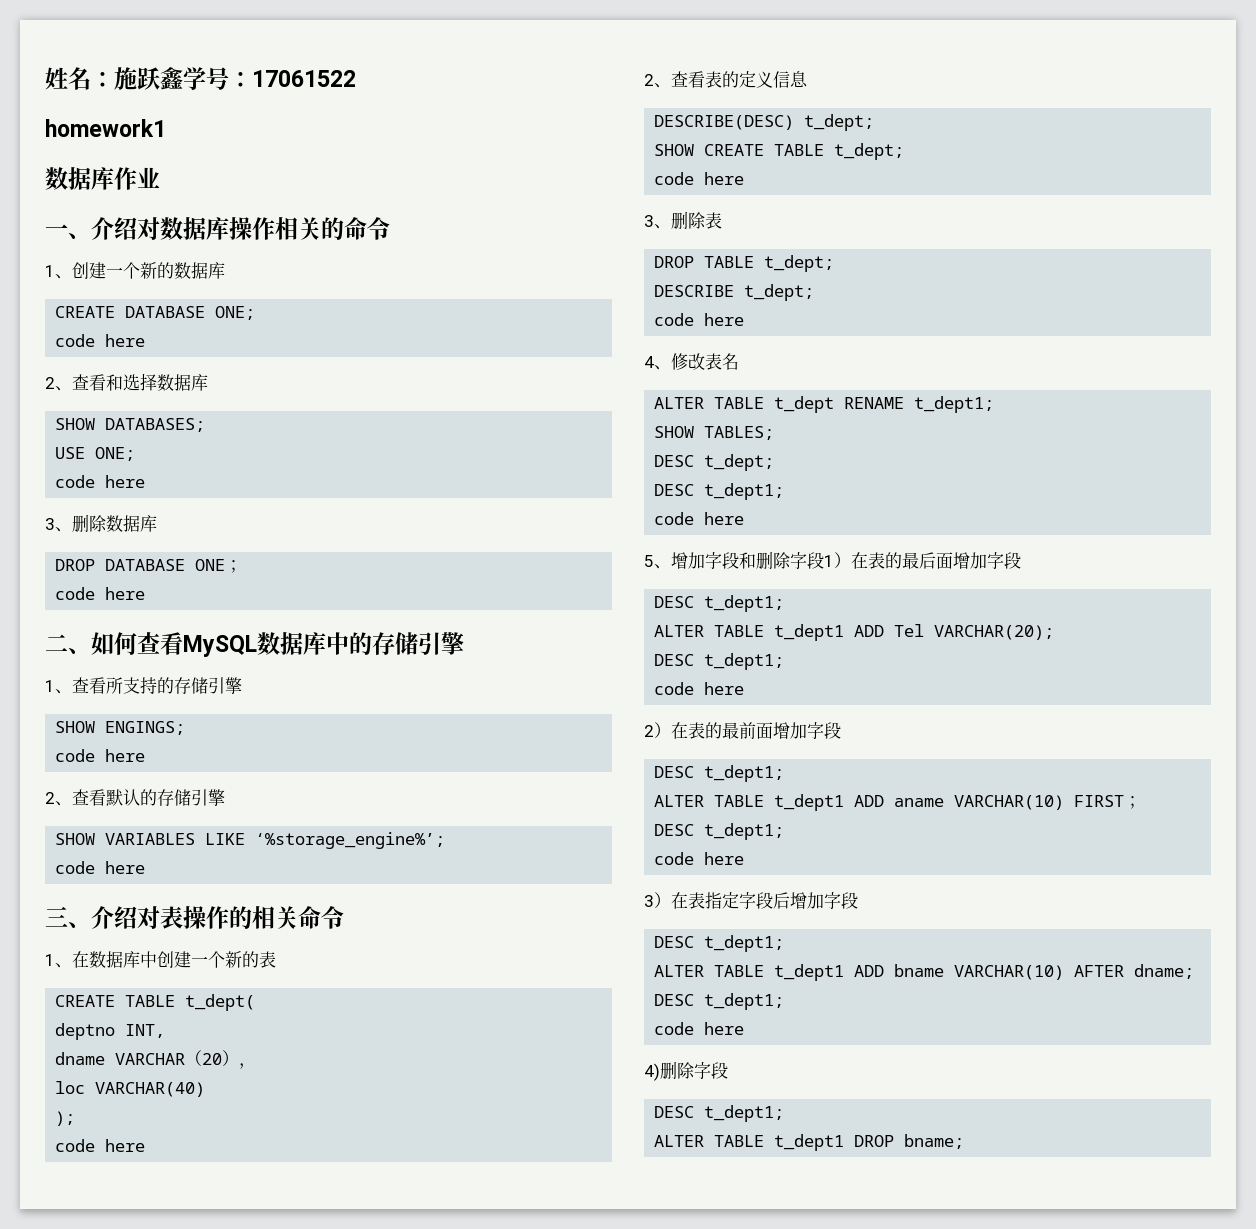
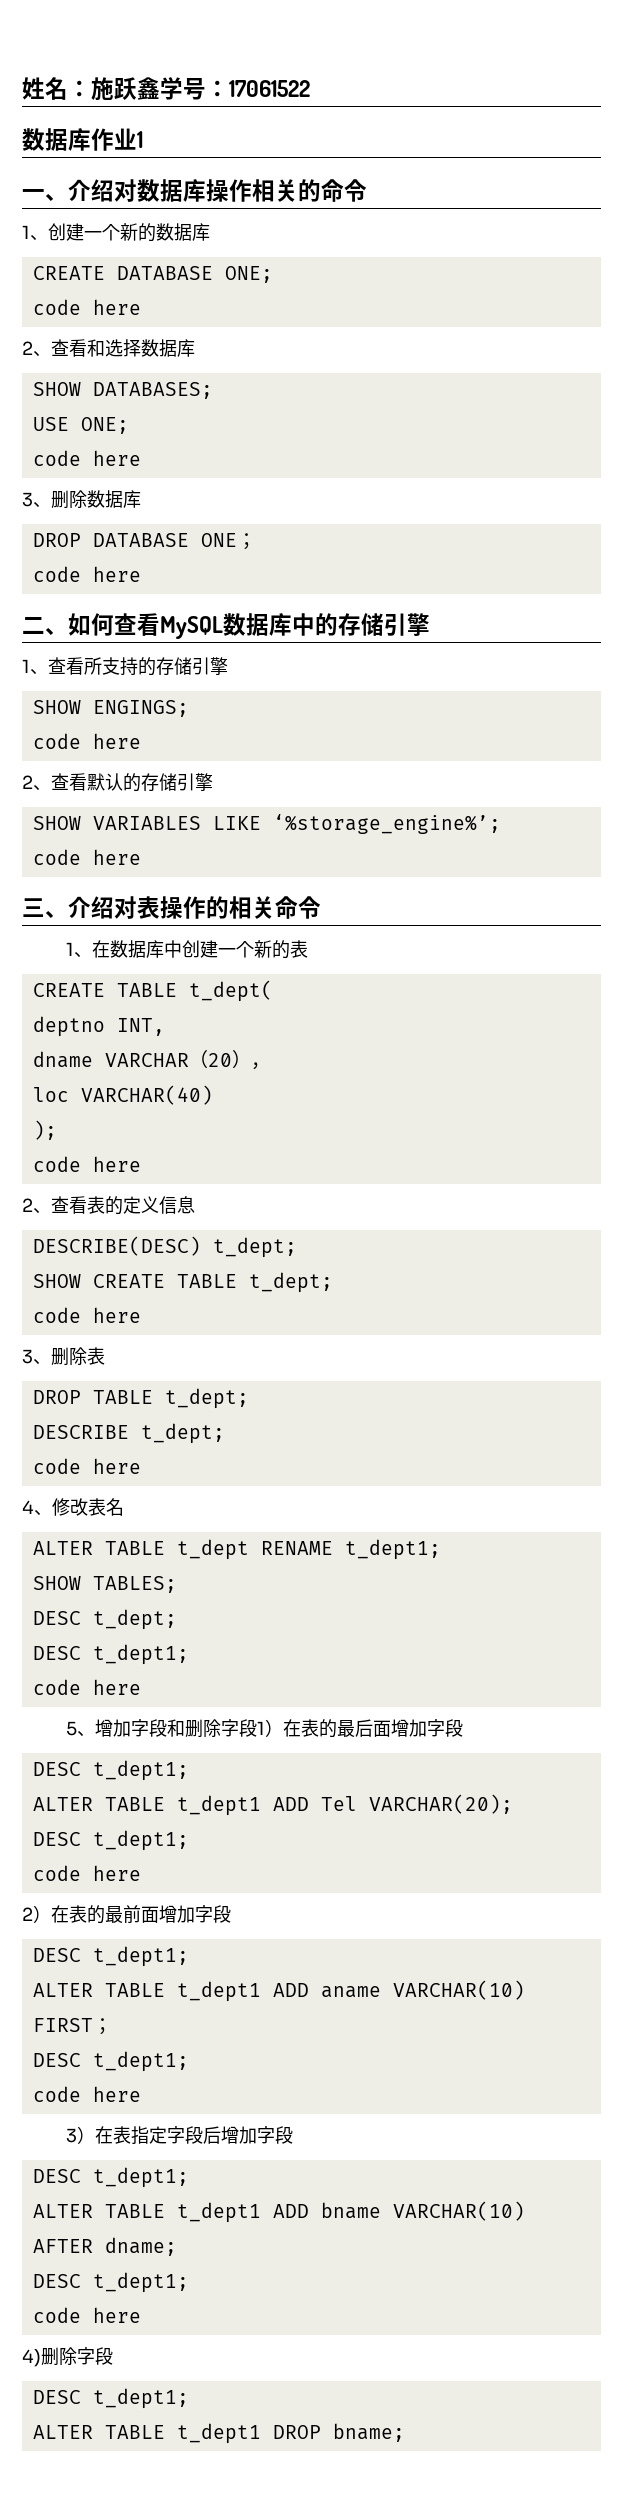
- homework1
- 数据库作业
+ 数据库作业1

